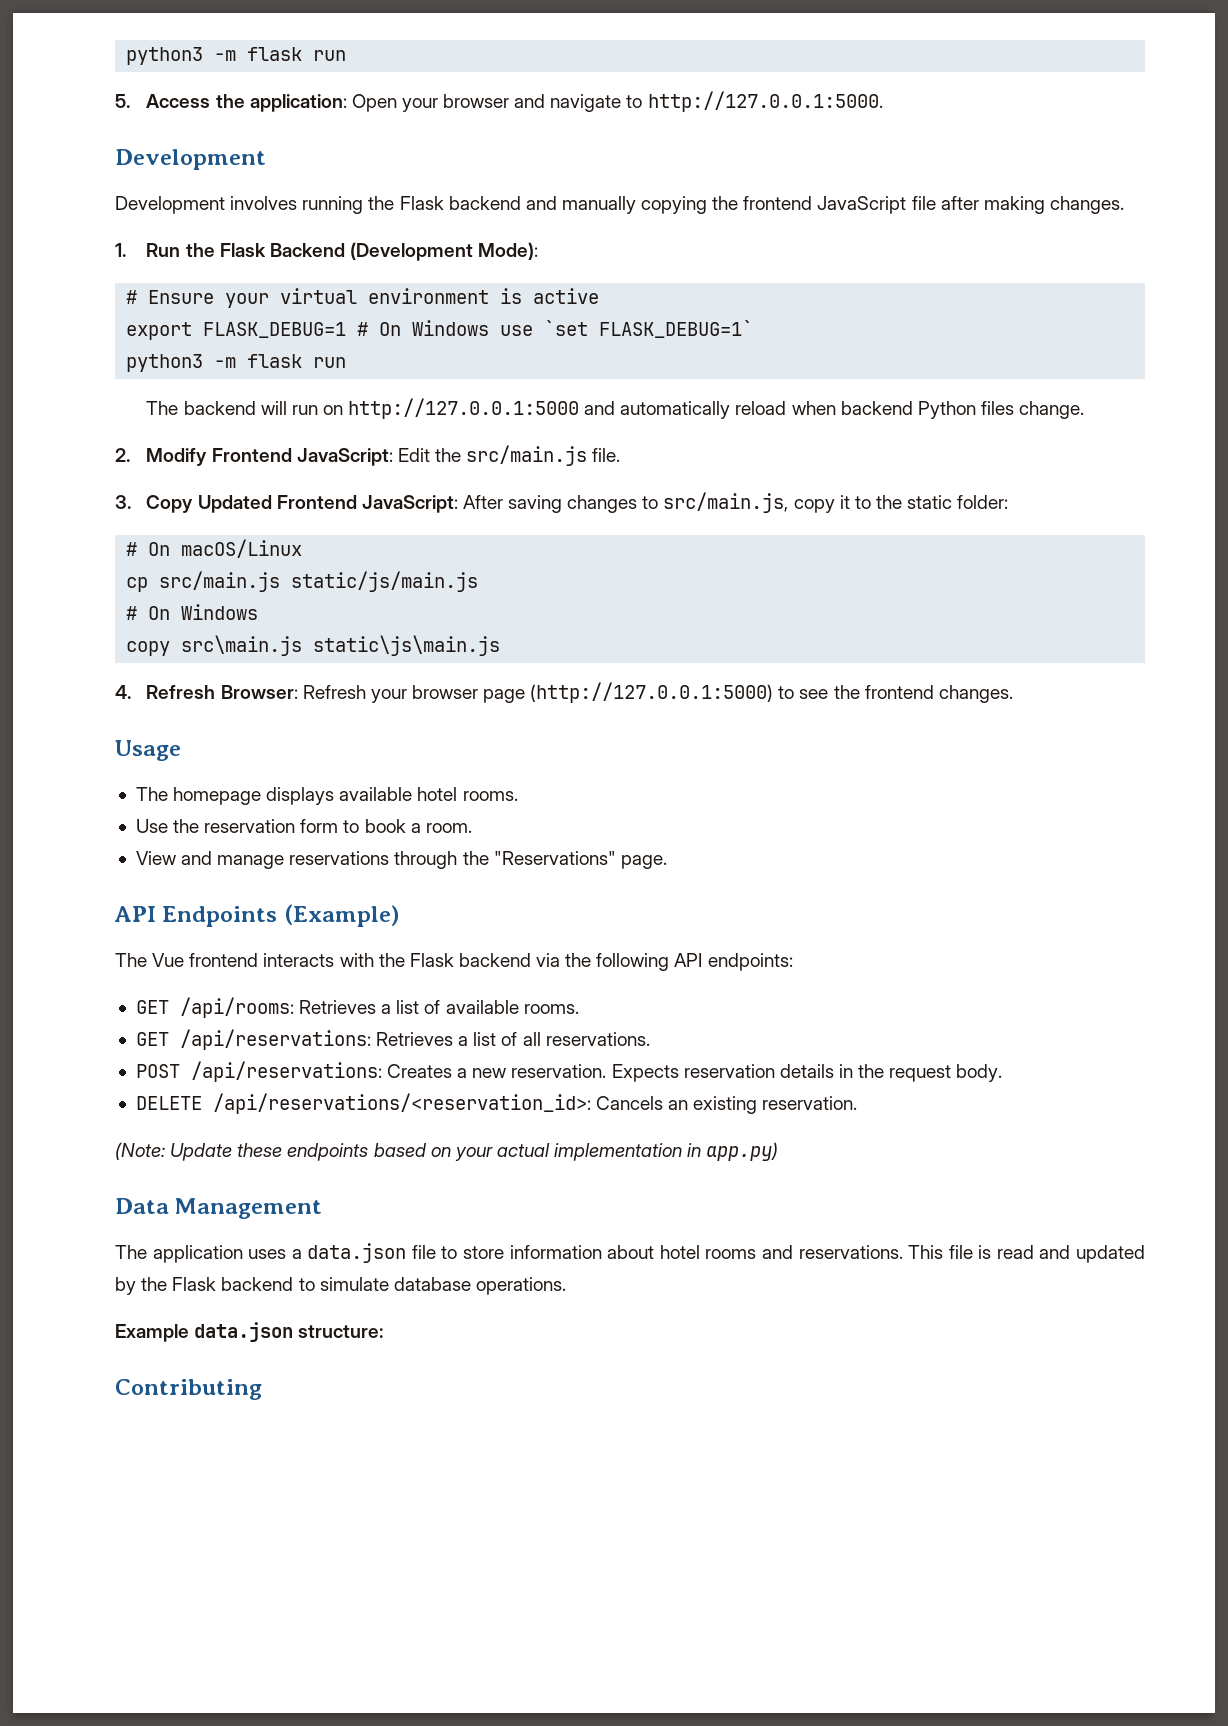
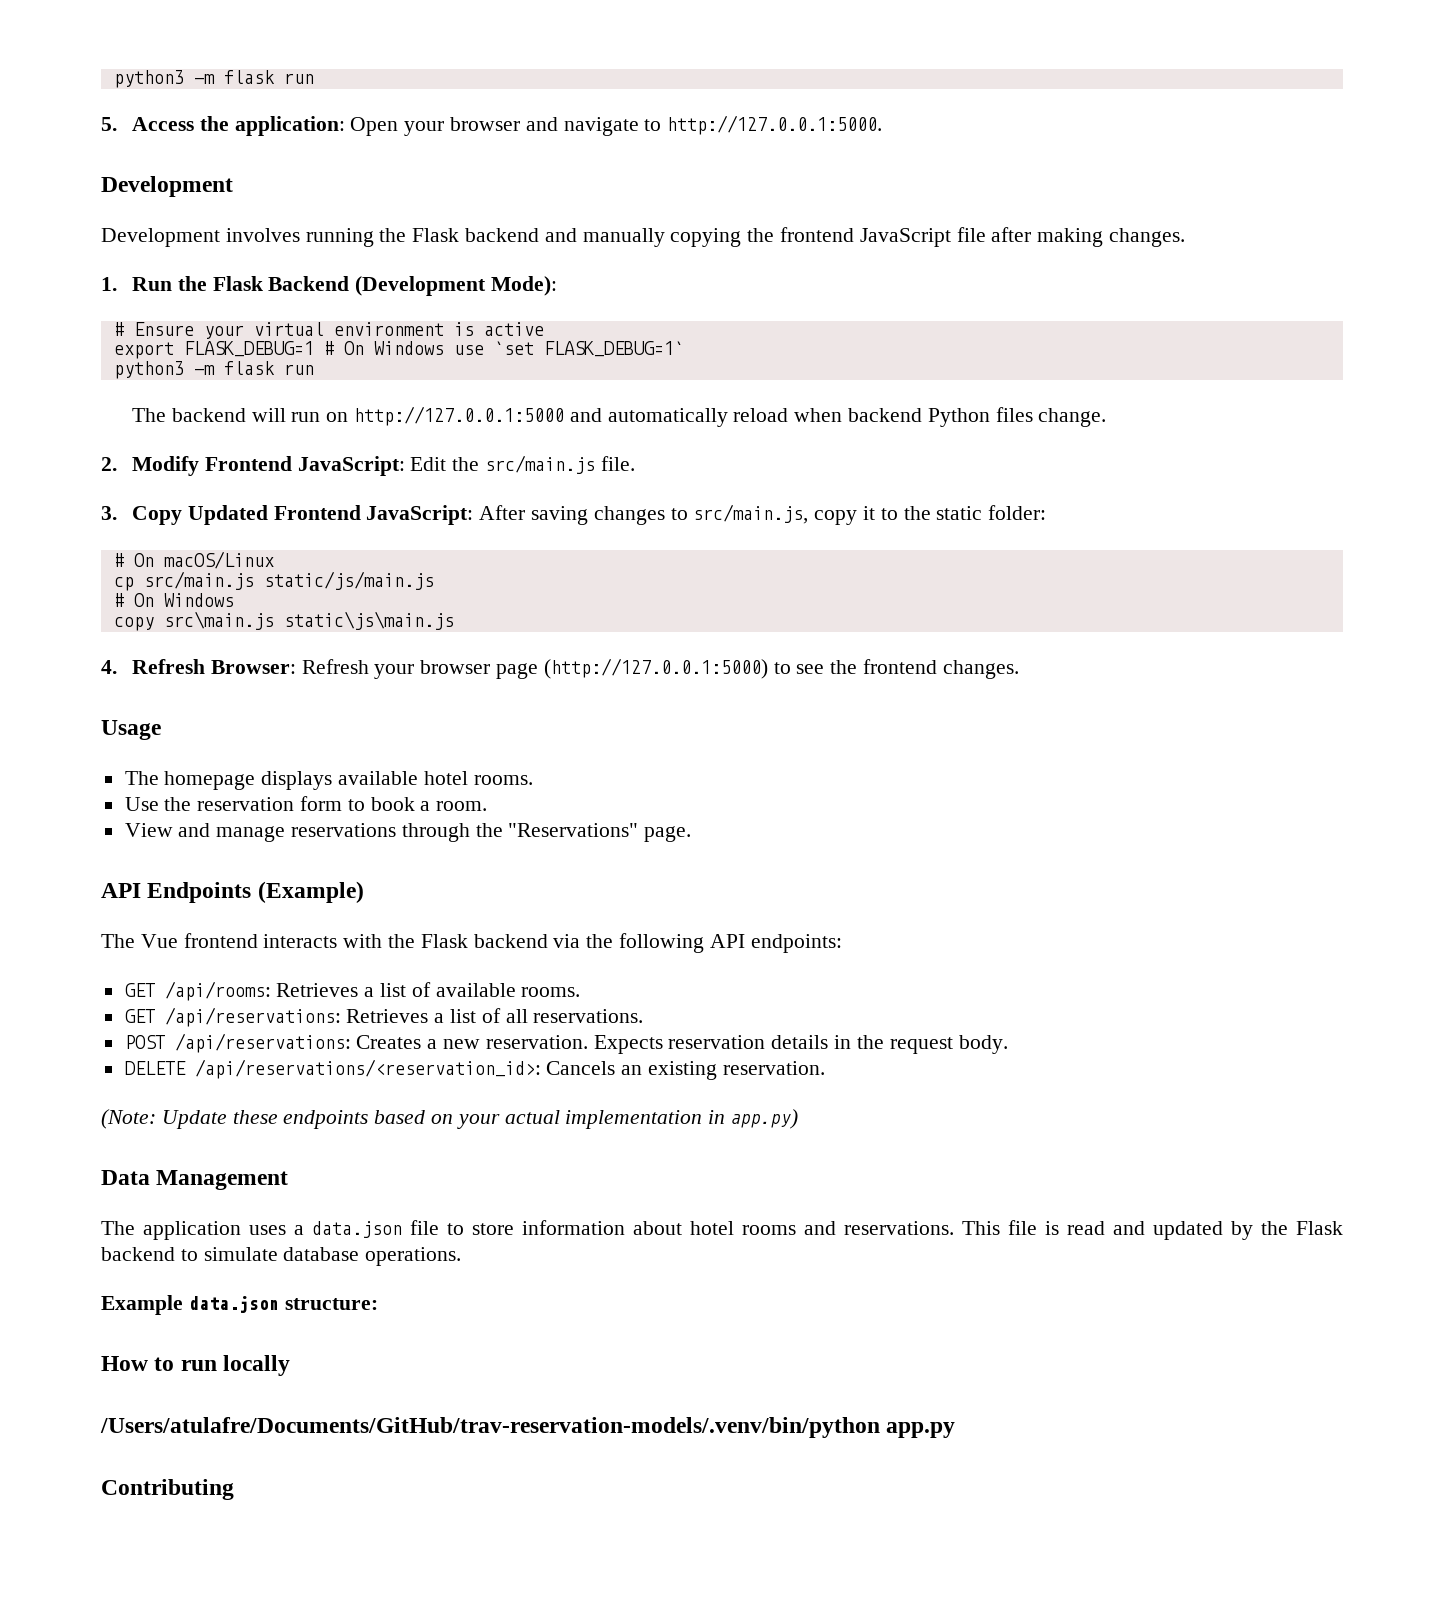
+ How to run locally
+ /Users/atulafre/Documents/GitHub/trav-reservation-models/.venv/bin/python app.py

